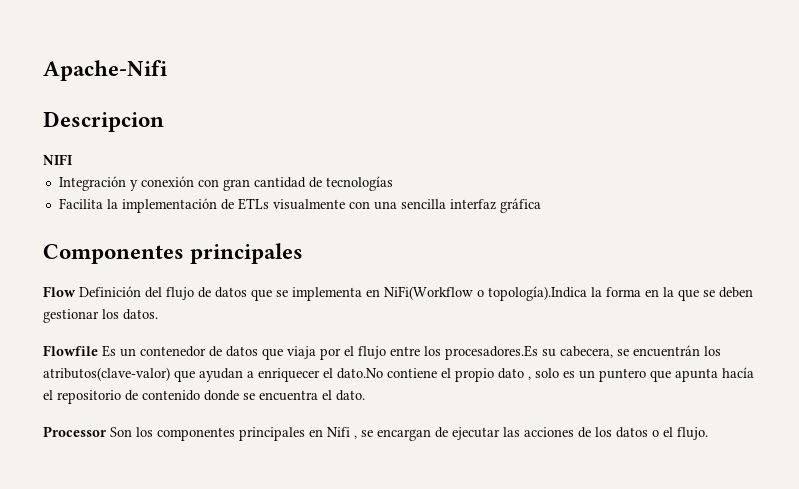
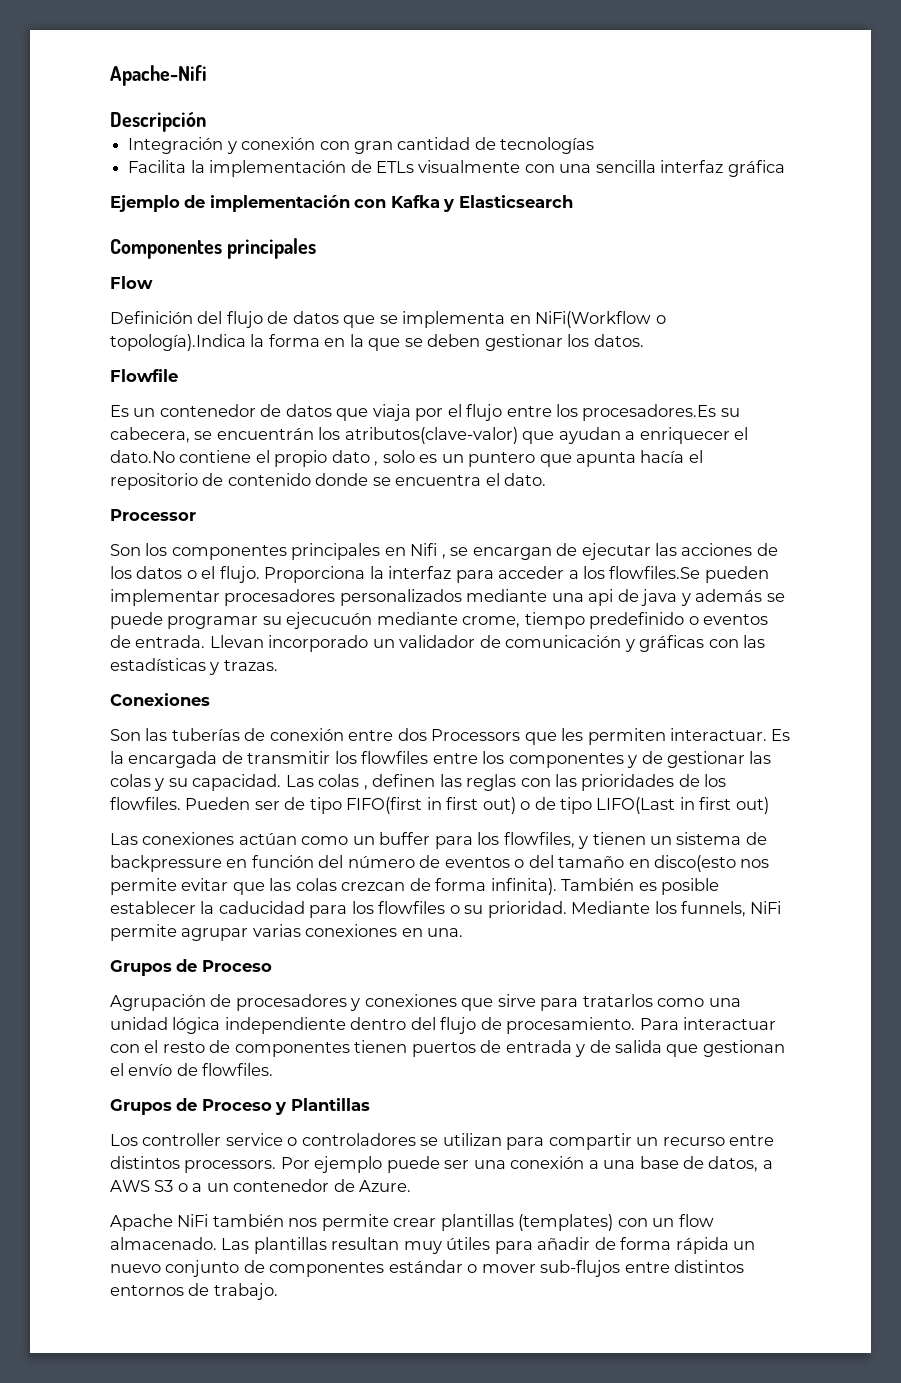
- Descripcion
- NIFI
+ Descripción
+ Ejemplo de implementación con Kafka y Elasticsearch
- Flow Definición del flujo de datos que se implementa en NiFi(Workflow o topología).Indica la forma en la que se deben gestionar los datos.
+ Flow
+ Definición del flujo de datos que se implementa en NiFi(Workflow o topología).Indica la forma en la que se deben gestionar los datos.
- Flowfile Es un contenedor de datos que viaja por el flujo entre los procesadores.Es su cabecera, se encuentrán los atributos(clave-valor) que ayudan a enriquecer el dato.No contiene el propio dato , solo es un puntero que apunta hacía el repositorio de contenido donde se encuentra el dato.
+ Flowfile
+ Es un contenedor de datos que viaja por el flujo entre los procesadores.Es su cabecera, se encuentrán los atributos(clave-valor) que ayudan a enriquecer el dato.No contiene el propio dato , solo es un puntero que apunta hacía el repositorio de contenido donde se encuentra el dato.
- Processor Son los componentes principales en Nifi , se encargan de ejecutar las acciones de los datos o el flujo.
+ Processor
+ Son los componentes principales en Nifi , se encargan de ejecutar las acciones de los datos o el flujo.
+ Proporciona la interfaz para acceder a los flowfiles.Se pueden implementar procesadores personalizados mediante una api de java y además se puede programar su ejecucuón mediante crome, tiempo predefinido o eventos de entrada. Llevan incorporado un validador de comunicación y gráficas con las estadísticas y trazas.
+ Conexiones
+ Son las tuberías de conexión entre dos Processors que les permiten interactuar. Es la encargada de transmitir los flowfiles entre los componentes y de gestionar las colas y su capacidad. Las colas , definen las reglas con las prioridades de los flowfiles. Pueden ser de tipo FIFO(first in first out) o de tipo LIFO(Last in first out)
+ Las conexiones actúan como un buffer para los flowfiles, y tienen un sistema de backpressure en función del número de eventos o del tamaño en disco(esto nos permite evitar que las colas crezcan de forma infinita). También es posible establecer la caducidad para los flowfiles o su prioridad. Mediante los funnels, NiFi permite agrupar varias conexiones en una.
+ Grupos de Proceso
+ Agrupación de procesadores y conexiones que sirve para tratarlos como una unidad lógica independiente dentro del flujo de procesamiento. Para interactuar con el resto de componentes tienen puertos de entrada y de salida que gestionan el envío de flowfiles.
+ Grupos de Proceso y Plantillas
+ Los controller service o controladores se utilizan para compartir un recurso entre distintos processors. Por ejemplo puede ser una conexión a una base de datos, a AWS S3 o a un contenedor de Azure.
+ Apache NiFi también nos permite crear plantillas (templates) con un flow almacenado. Las plantillas resultan muy útiles para añadir de forma rápida un nuevo conjunto de componentes estándar o mover sub-flujos entre distintos entornos de trabajo.

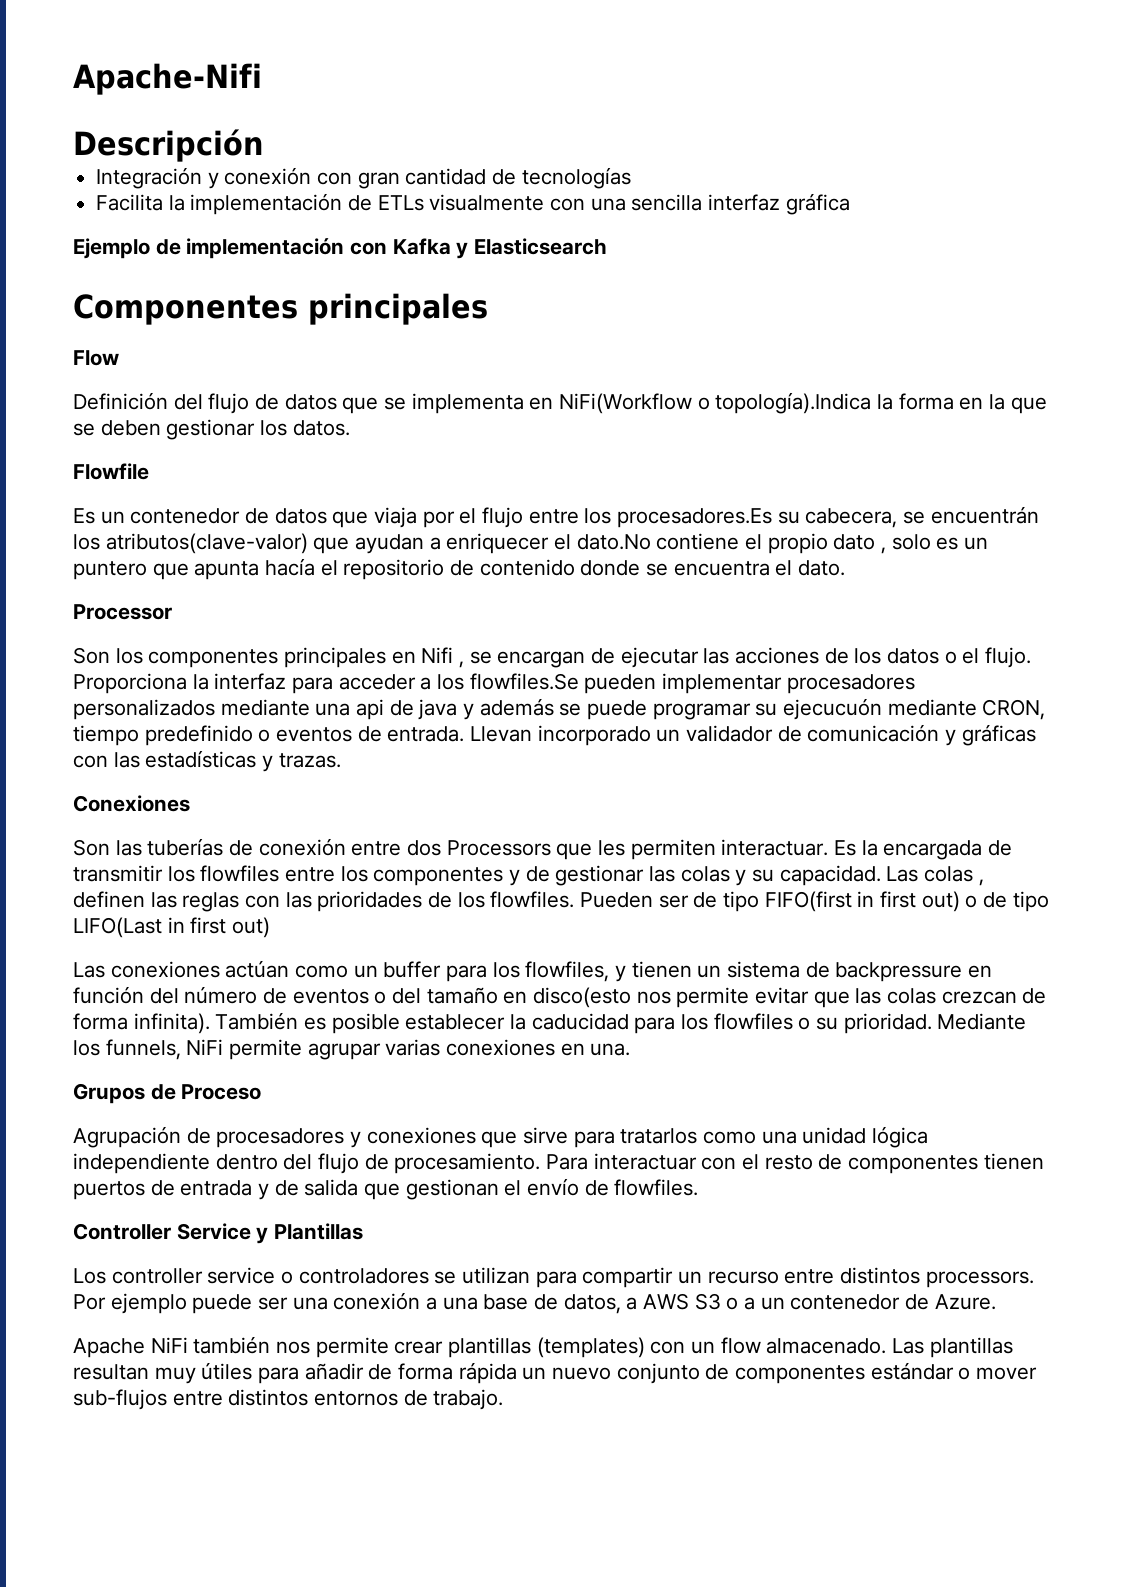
- Proporciona la interfaz para acceder a los flowfiles.Se pueden implementar procesadores personalizados mediante una api de java y además se puede programar su ejecucuón mediante crome, tiempo predefinido o eventos de entrada.
+ Proporciona la interfaz para acceder a los flowfiles.Se pueden implementar procesadores personalizados mediante una api de java y además se puede programar su ejecucuón mediante CRON, tiempo predefinido o eventos de entrada.
- Grupos de Proceso y Plantillas
+ Controller Service y Plantillas

